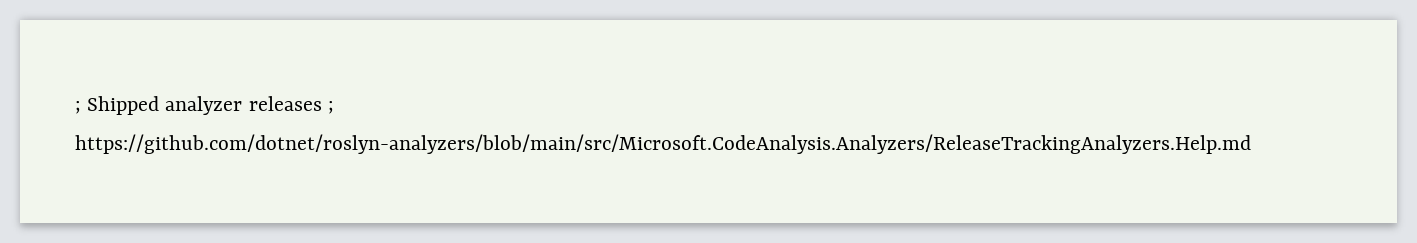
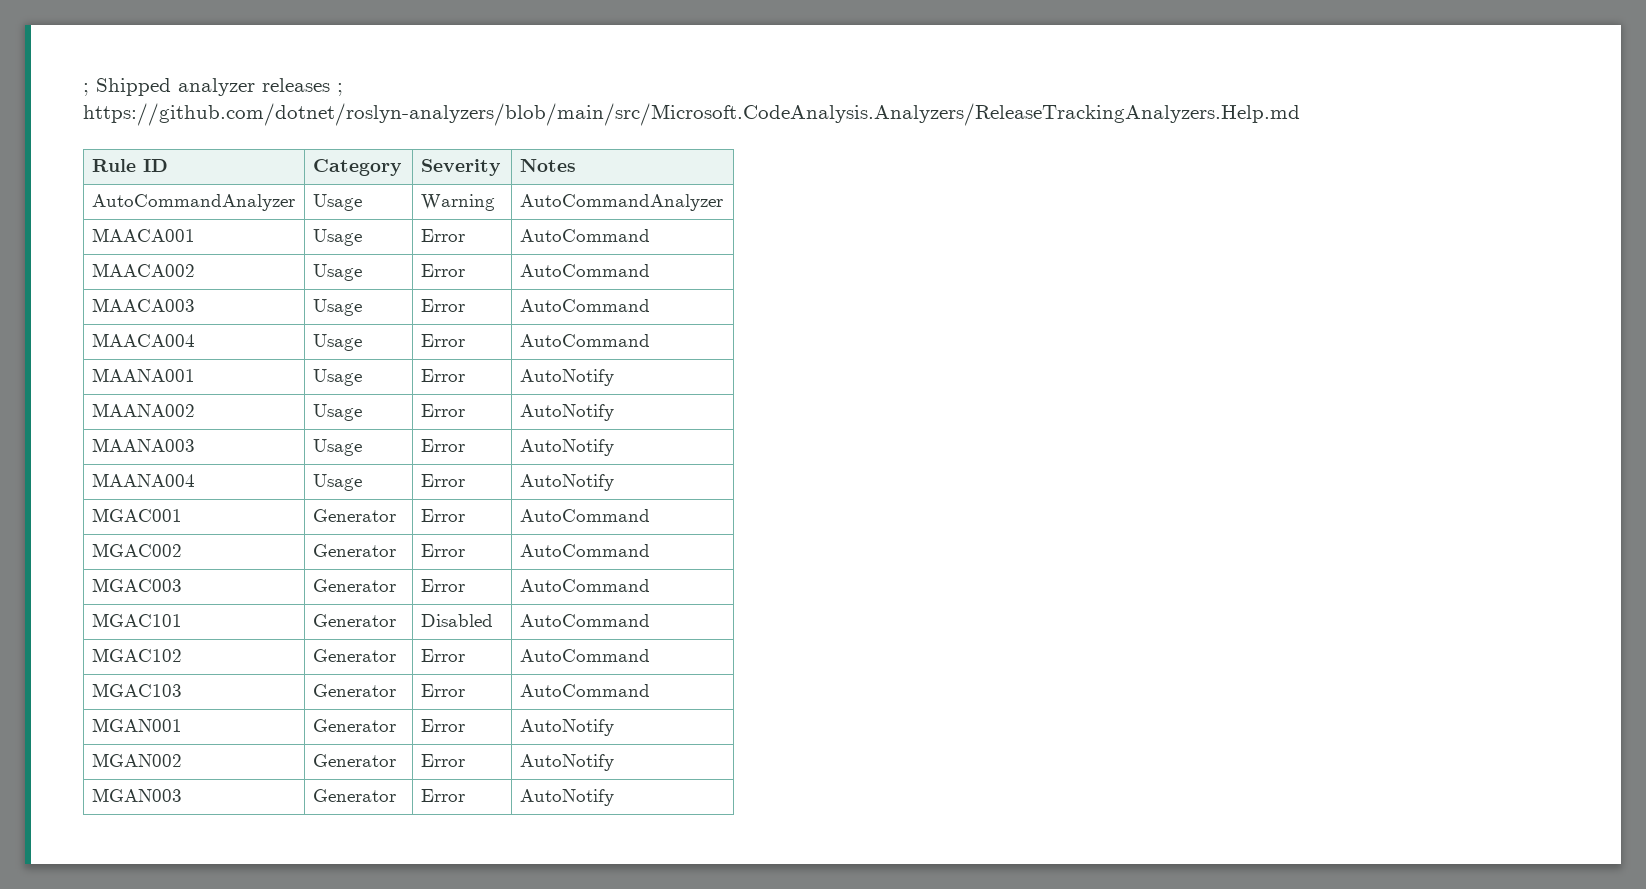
+ Rule ID | Category | Severity | Notes
+ AutoCommandAnalyzer | Usage | Warning | AutoCommandAnalyzer
+ MAACA001 | Usage | Error | AutoCommand
+ MAACA002 | Usage | Error | AutoCommand
+ MAACA003 | Usage | Error | AutoCommand
+ MAACA004 | Usage | Error | AutoCommand
+ MAANA001 | Usage | Error | AutoNotify
+ MAANA002 | Usage | Error | AutoNotify
+ MAANA003 | Usage | Error | AutoNotify
+ MAANA004 | Usage | Error | AutoNotify
+ MGAC001 | Generator | Error | AutoCommand
+ MGAC002 | Generator | Error | AutoCommand
+ MGAC003 | Generator | Error | AutoCommand
+ MGAC101 | Generator | Disabled | AutoCommand
+ MGAC102 | Generator | Error | AutoCommand
+ MGAC103 | Generator | Error | AutoCommand
+ MGAN001 | Generator | Error | AutoNotify
+ MGAN002 | Generator | Error | AutoNotify
+ MGAN003 | Generator | Error | AutoNotify

